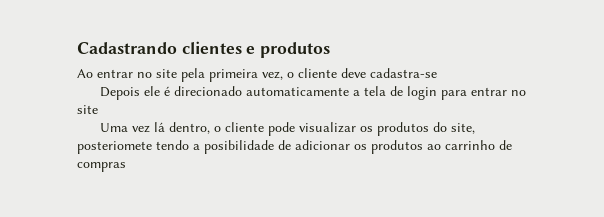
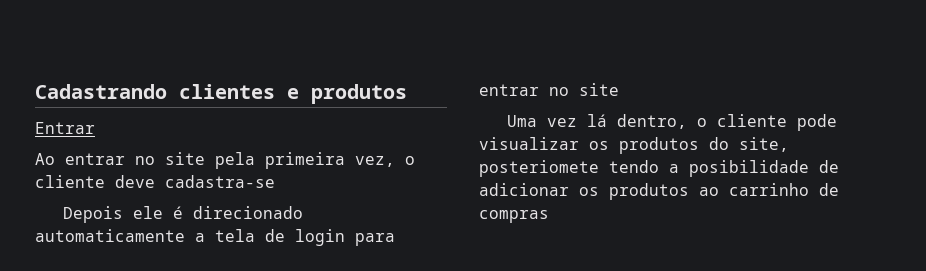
+ Entrar

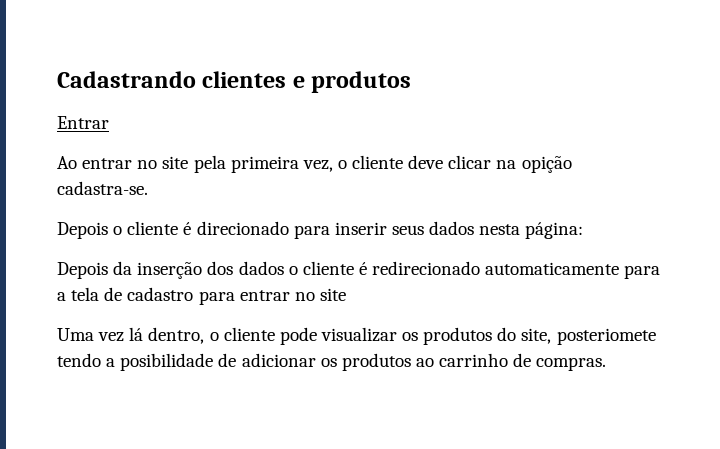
- Ao entrar no site pela primeira vez, o cliente deve cadastra-se
- Depois ele é direcionado automaticamente a tela de login para entrar no site
+ Ao entrar no site pela primeira vez, o cliente deve clicar na opição cadastra-se.
+ Depois o cliente é direcionado para inserir seus dados nesta página:
+ Depois da inserção dos dados o cliente é redirecionado automaticamente para a tela de cadastro para entrar no site
- Uma vez lá dentro, o cliente pode visualizar os produtos do site, posteriomete tendo a posibilidade de adicionar os produtos ao carrinho de compras
+ Uma vez lá dentro, o cliente pode visualizar os produtos do site, posteriomete tendo a posibilidade de adicionar os produtos ao carrinho de compras.

